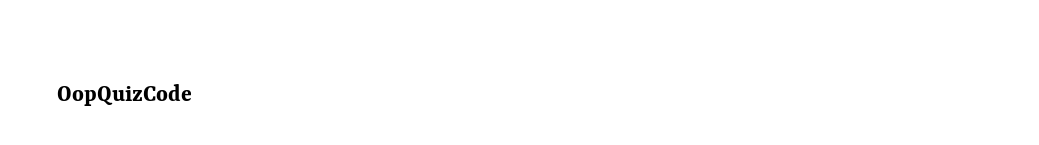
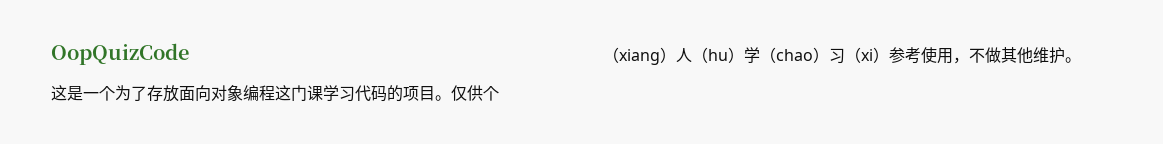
+ 这是一个为了存放面向对象编程这门课学习代码的项目。仅供个（xiang）人（hu）学（chao）习（xi）参考使用，不做其他维护。

